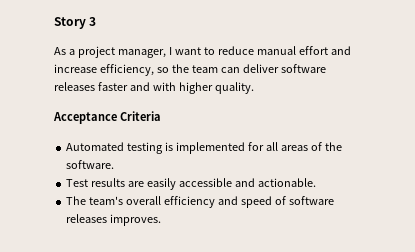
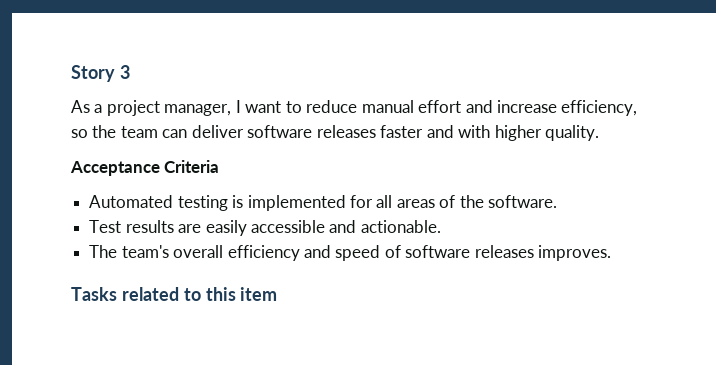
+ Tasks related to this item

